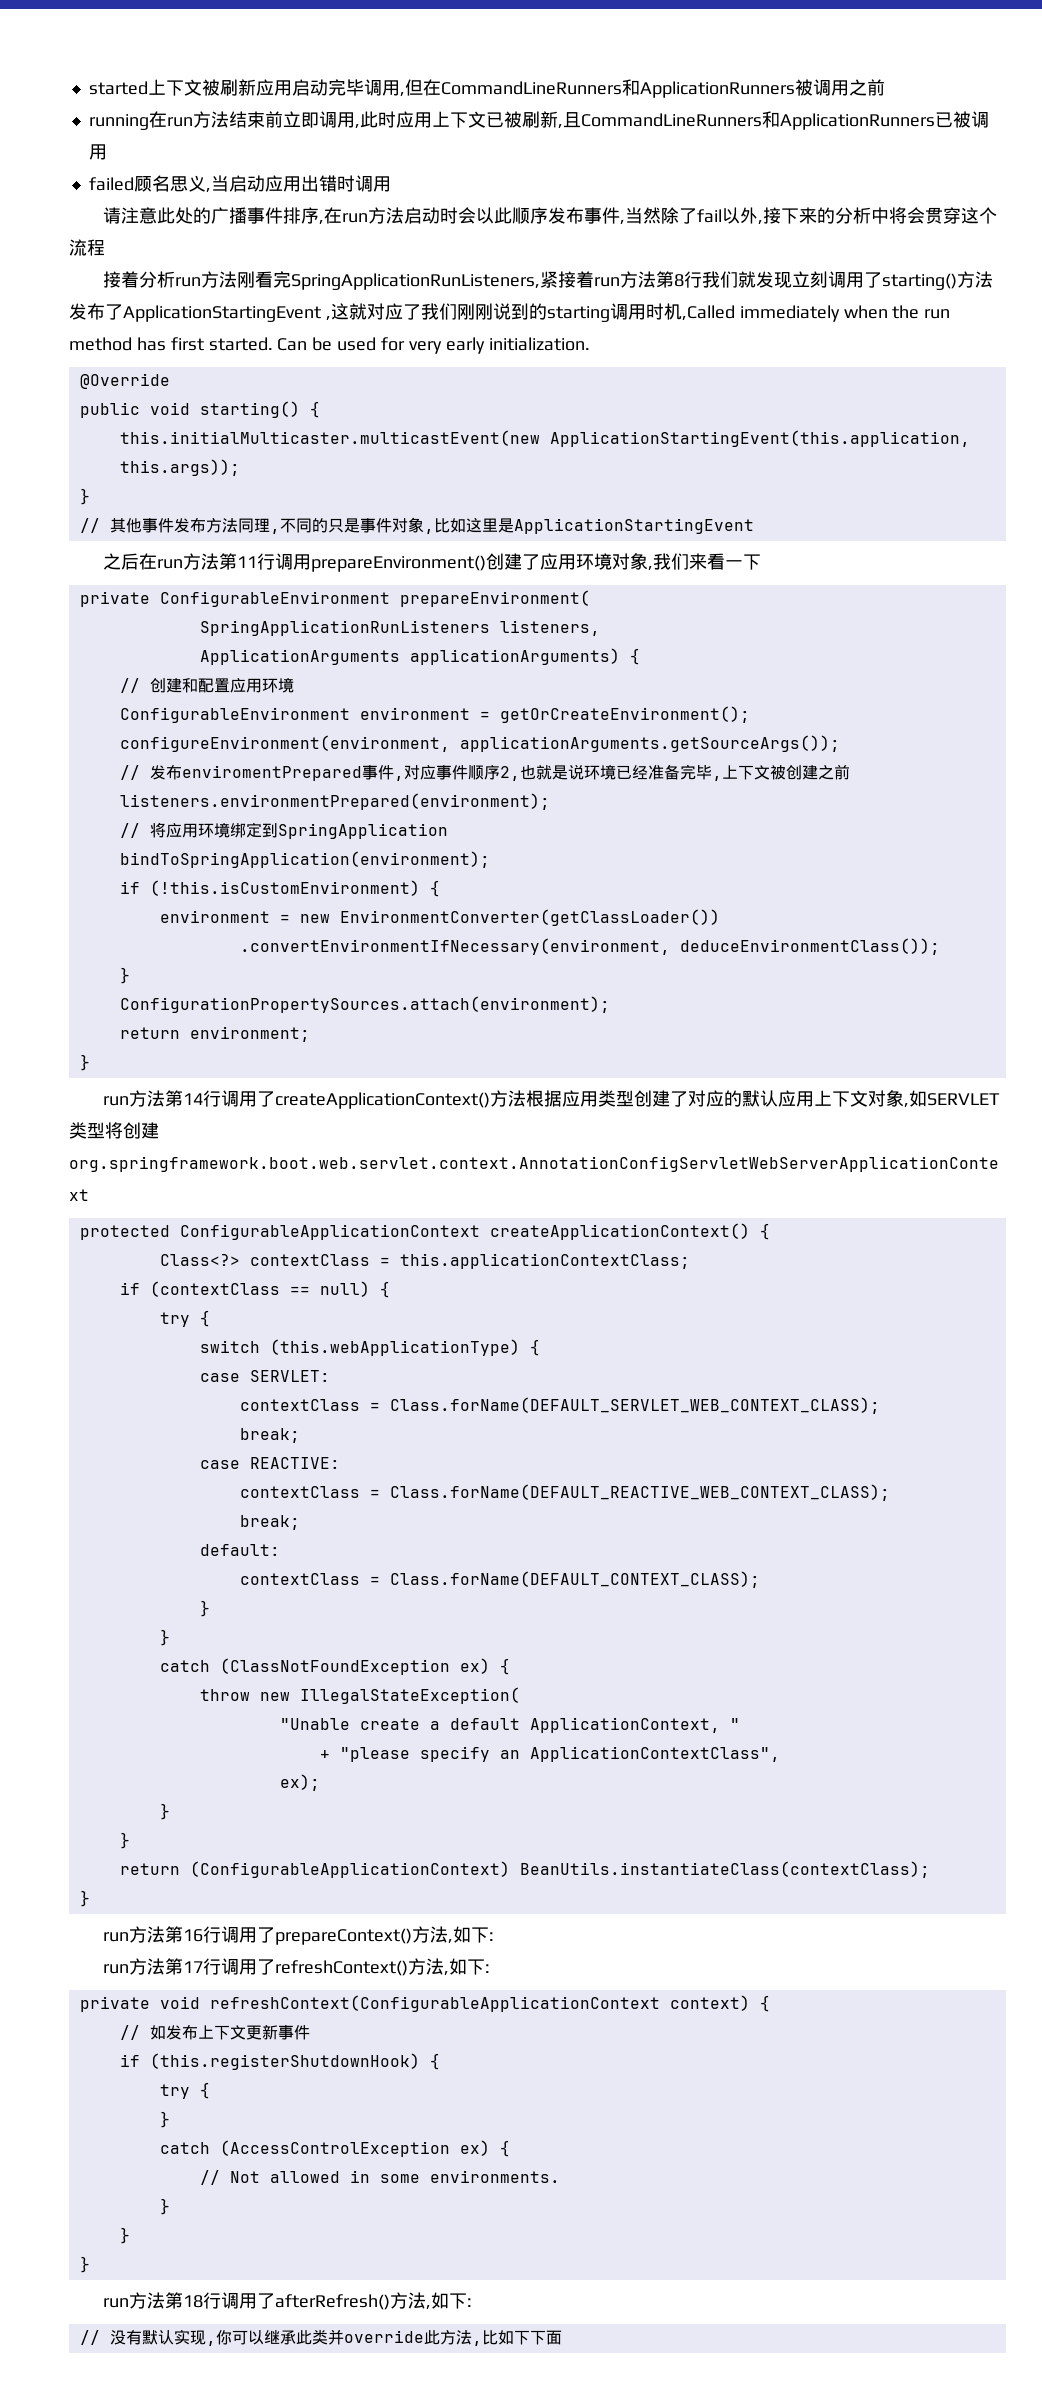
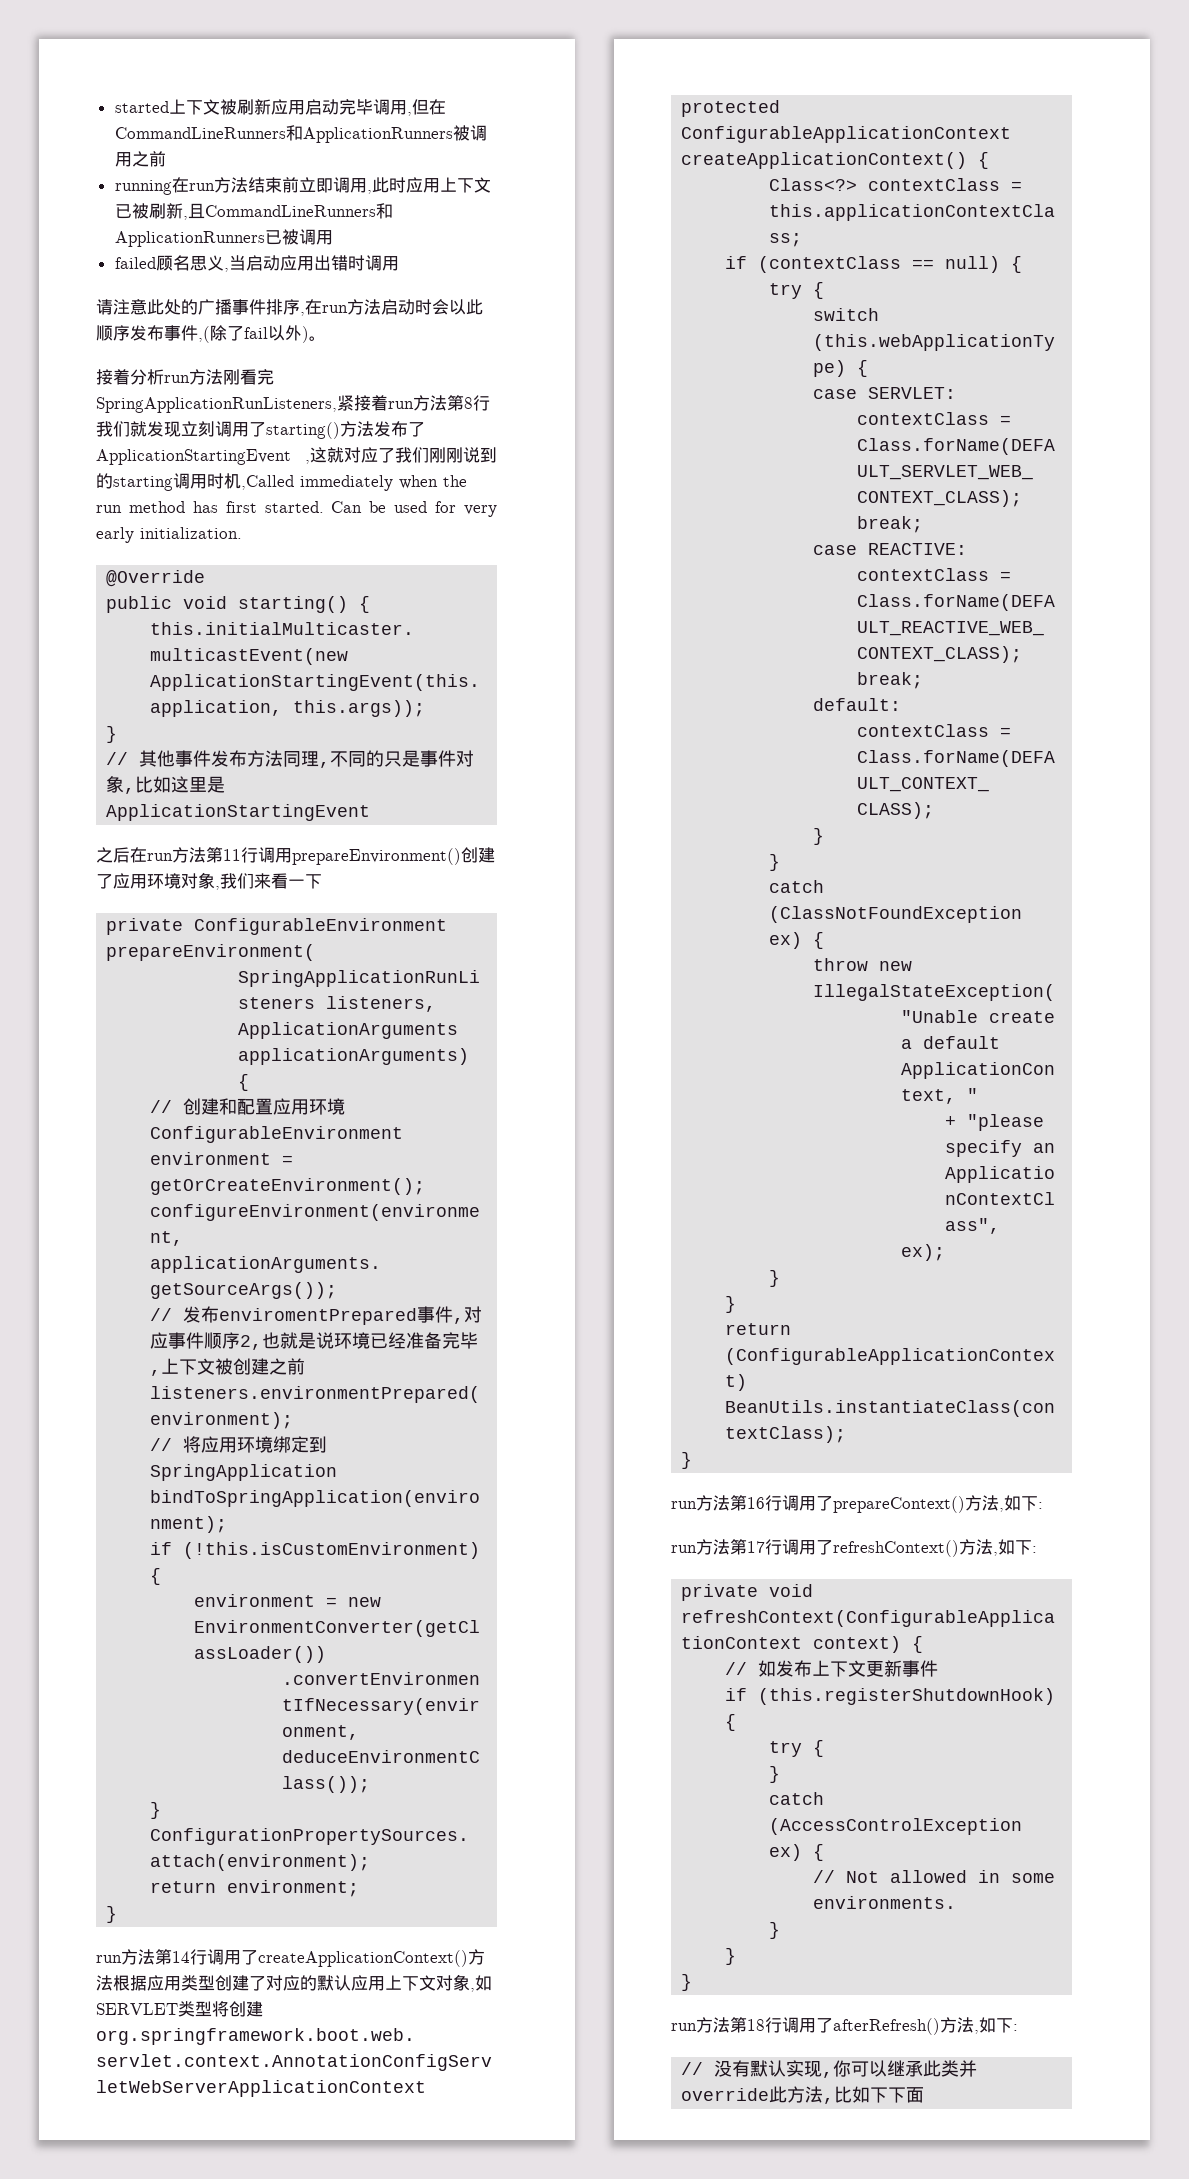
- 请注意此处的广播事件排序,在run方法启动时会以此顺序发布事件,当然除了fail以外,接下来的分析中将会贯穿这个流程
+ 请注意此处的广播事件排序,在run方法启动时会以此顺序发布事件,(除了fail以外)。

